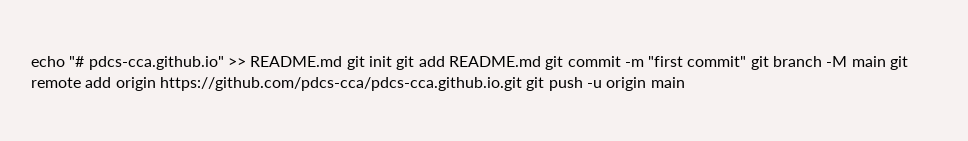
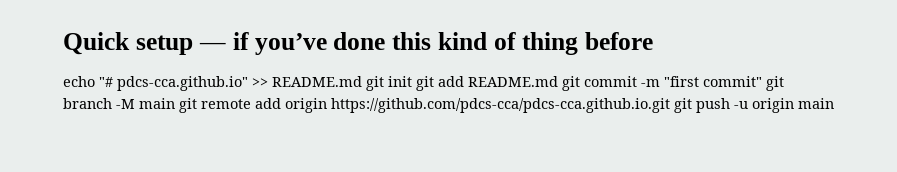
+ Quick setup — if you’ve done this kind of thing before

